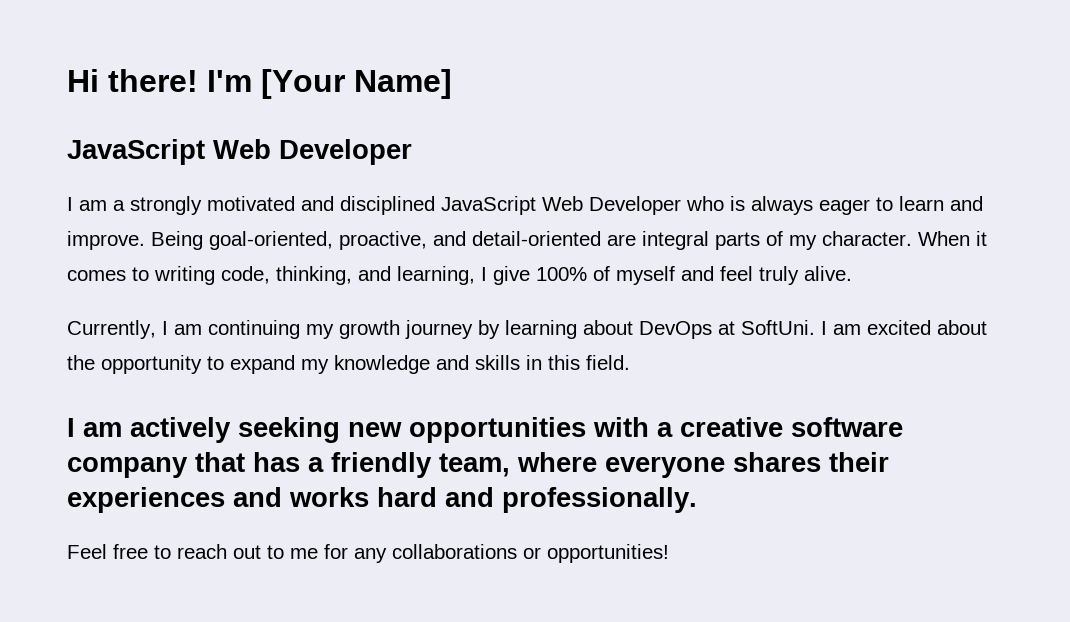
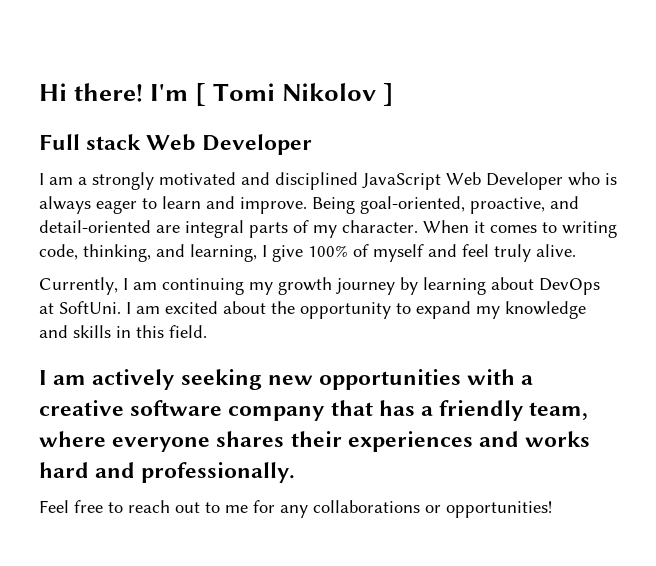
- I'm [Your Name]
- JavaScript Web Developer
+ I'm [ Tomi Nikolov ]
+ Full stack Web Developer

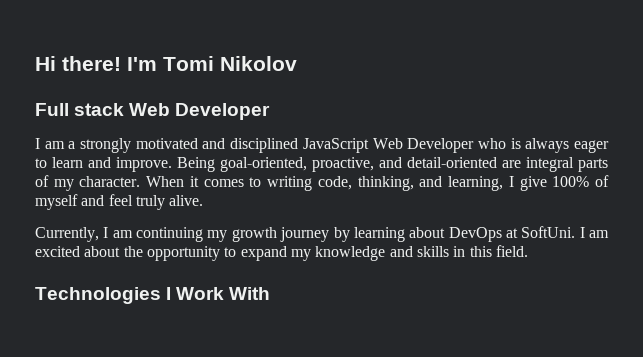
- I'm [ Tomi Nikolov ]
+ I'm Tomi Nikolov
- I am actively seeking new opportunities with a creative software company that has a friendly team, where everyone shares their experiences and works hard and professionally.
- Feel free to reach out to me for any collaborations or opportunities!
+ Technologies I Work With

